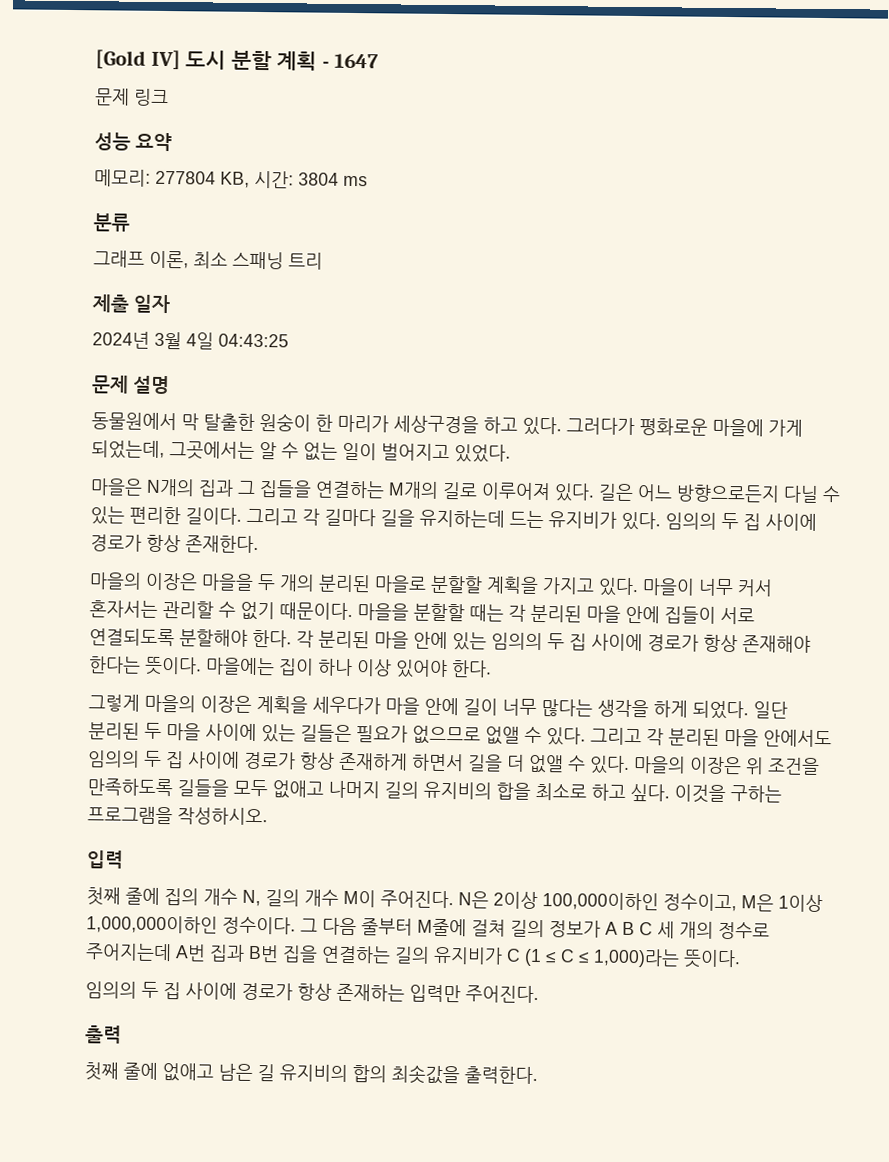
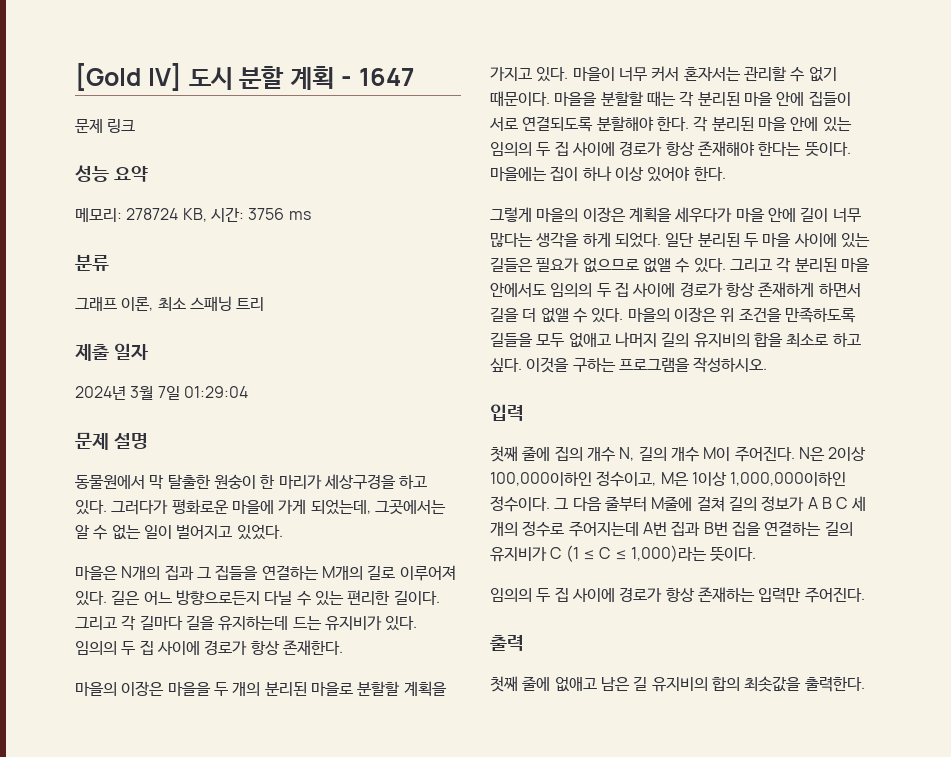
- 메모리: 277804 KB, 시간: 3804 ms
+ 메모리: 278724 KB, 시간: 3756 ms
- 2024년 3월 4일 04:43:25
+ 2024년 3월 7일 01:29:04

